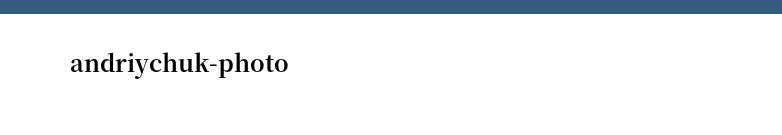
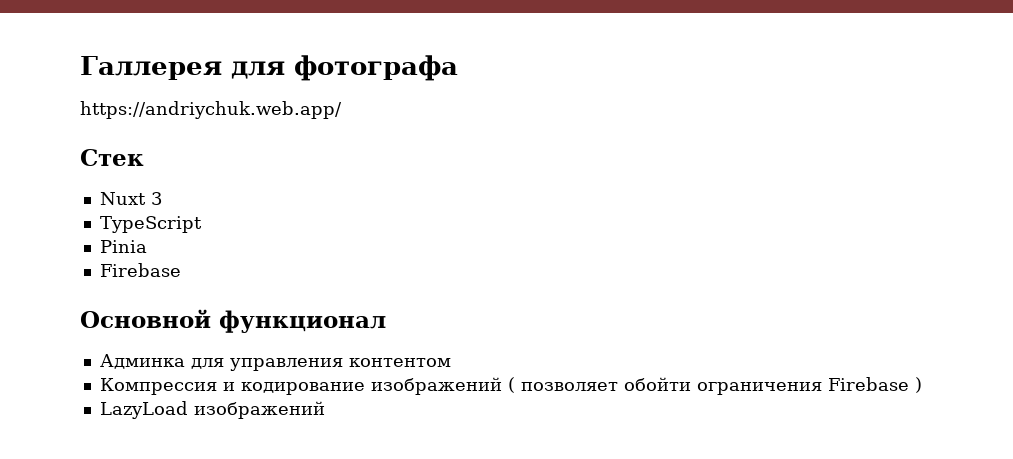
- andriychuk-photo
+ Галлерея для фотографа
+ https://andriychuk.web.app/
+ Стек
+ Nuxt 3
+ TypeScript
+ Pinia
+ Firebase
+ Основной функционал
+ Админка для управления контентом
+ Компрессия и кодирование изображений ( позволяет обойти ограничения Firebase )
+ LazyLoad изображений

